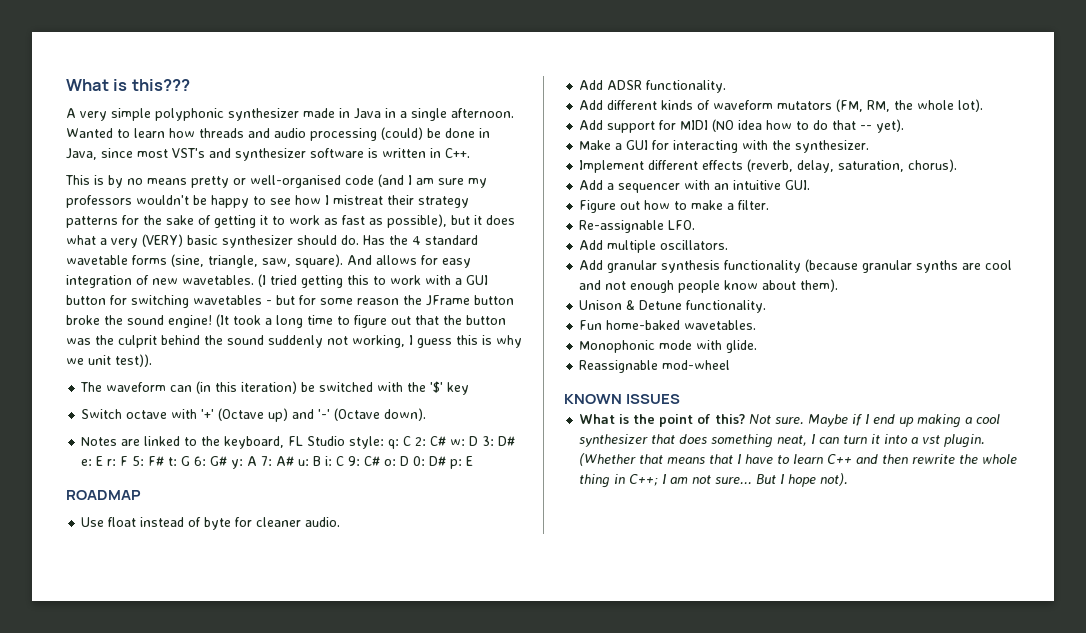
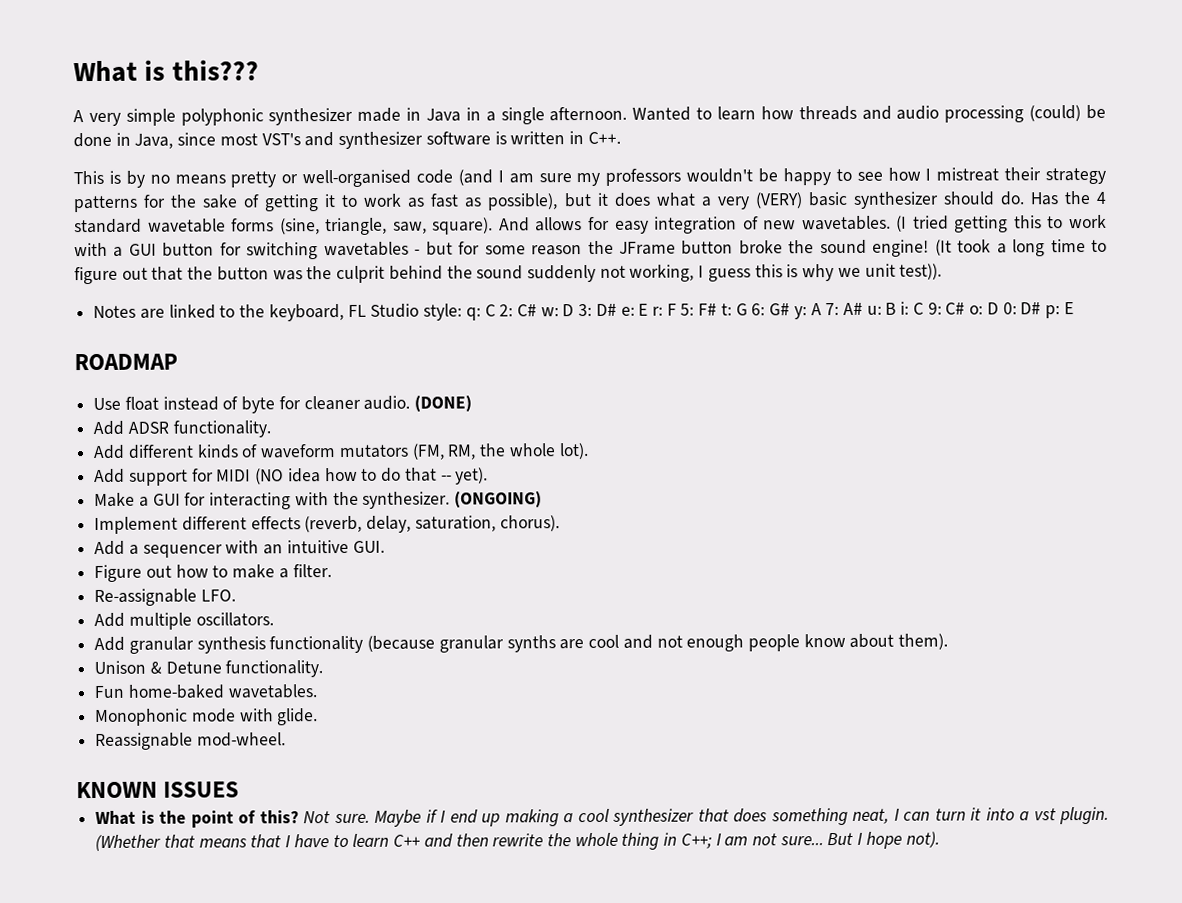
- The waveform can (in this iteration) be switched with the '$' key
- Switch octave with '+' (Octave up) and '-' (Octave down).
+ (DONE)
+ (ONGOING)
- Reassignable mod-wheel
+ Reassignable mod-wheel.

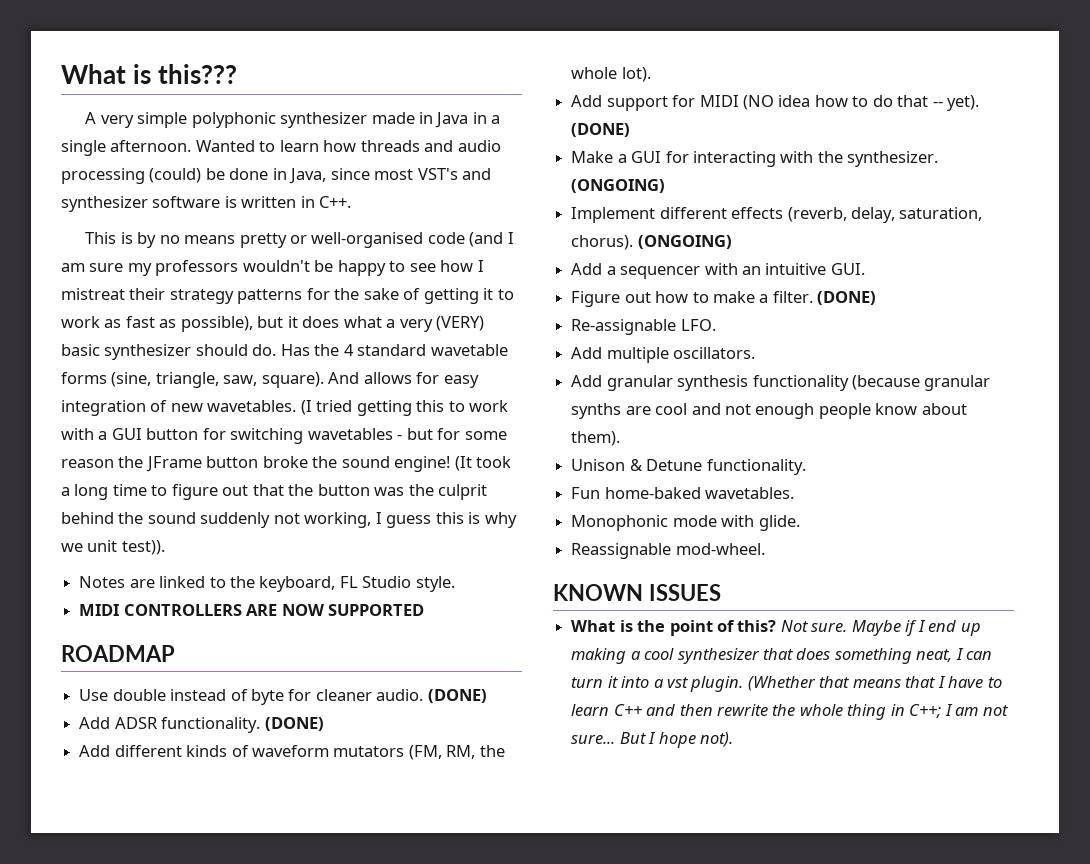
- Notes are linked to the keyboard, FL Studio style: q: C 2: C# w: D 3: D# e: E r: F 5: F# t: G 6: G# y: A 7: A# u: B i: C 9: C# o: D 0: D# p: E
+ Notes are linked to the keyboard, FL Studio style.
+ MIDI CONTROLLERS ARE NOW SUPPORTED
- Use float instead of byte for cleaner audio.
+ Use double instead of byte for cleaner audio.
- Add ADSR functionality.
+ Add ADSR functionality. (DONE)
- Add support for MIDI (NO idea how to do that -- yet).
+ Add support for MIDI (NO idea how to do that -- yet). (DONE)
- Implement different effects (reverb, delay, saturation, chorus).
+ Implement different effects (reverb, delay, saturation, chorus). (ONGOING)
- Figure out how to make a filter.
+ Figure out how to make a filter. (DONE)

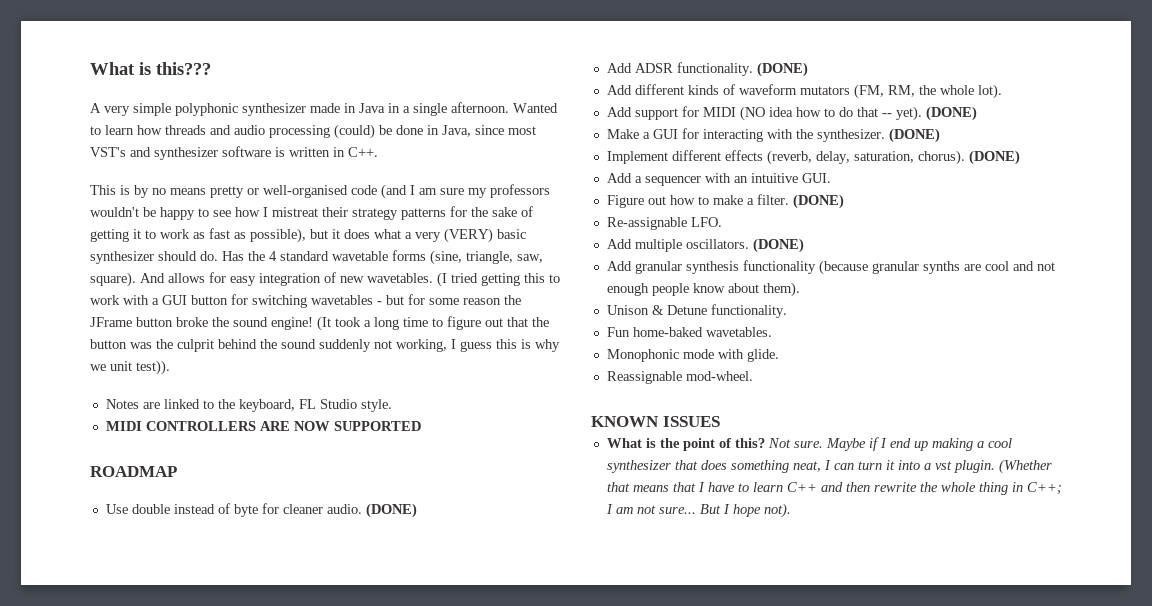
- Make a GUI for interacting with the synthesizer. (ONGOING)
+ Make a GUI for interacting with the synthesizer. (DONE)
- Implement different effects (reverb, delay, saturation, chorus). (ONGOING)
+ Implement different effects (reverb, delay, saturation, chorus). (DONE)
- Add multiple oscillators.
+ Add multiple oscillators. (DONE)

